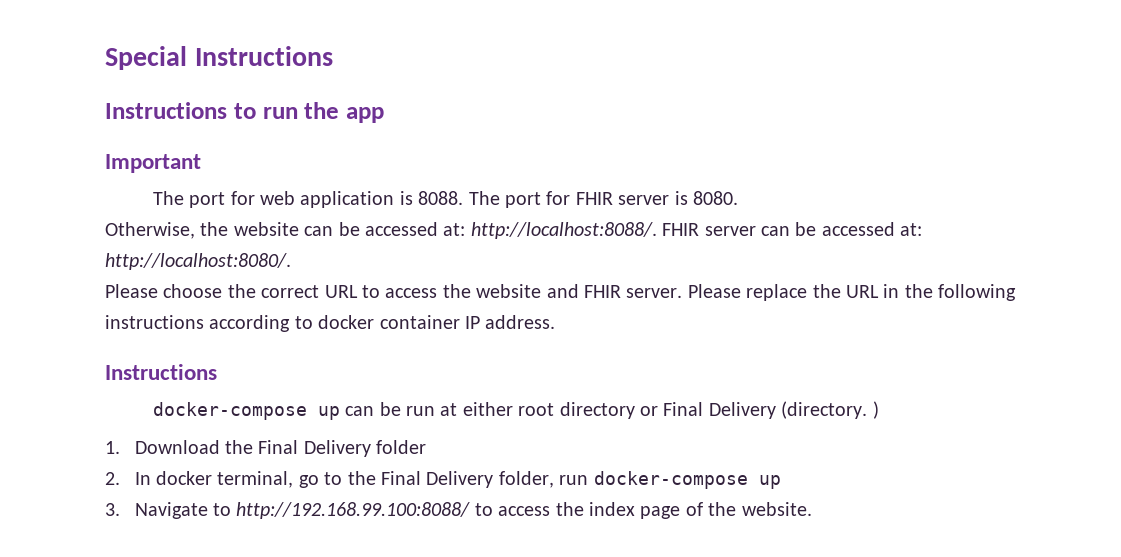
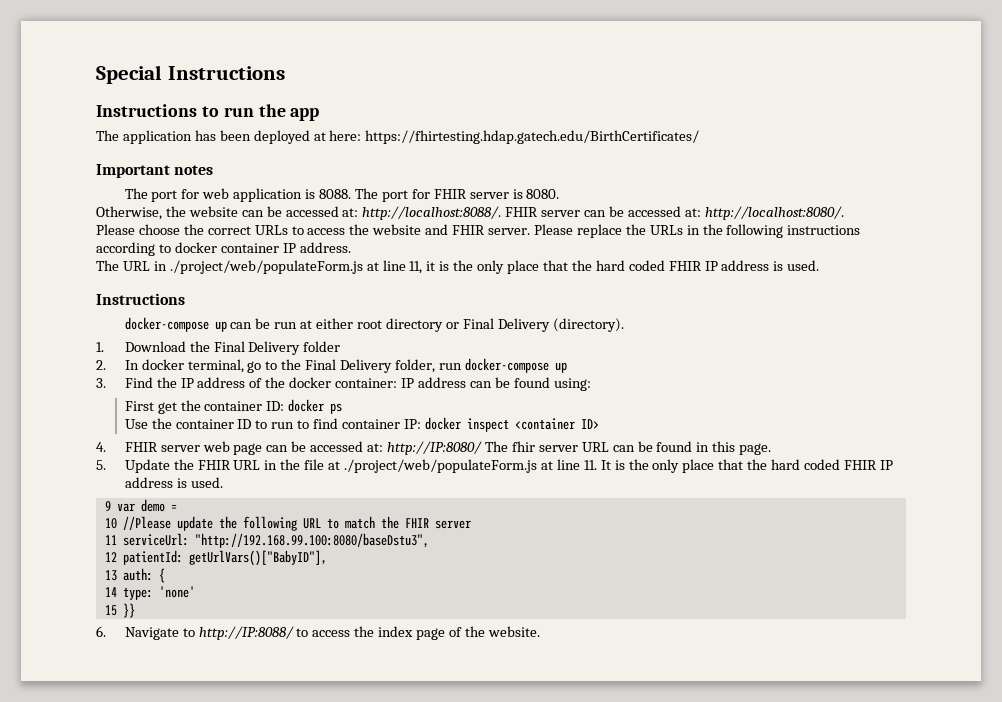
+ The application has been deployed at here: https://fhirtesting.hdap.gatech.edu/BirthCertificates/
- Important
+ Important notes
- Please choose the correct URL to access the website and FHIR server.
+ Please choose the correct URLs to access the website and FHIR server.
- Please replace the URL in the following instructions according to docker container IP address.
+ Please replace the URLs in the following instructions according to docker container IP address.
+ The URL in ./project/web/populateForm.js at line 11, it is the only place that the hard coded FHIR IP address is used.
- docker-compose up can be run at either root directory or Final Delivery (directory. )
+ docker-compose up can be run at either root directory or Final Delivery (directory).
- 3. Navigate to http://192.168.99.100:8088/ to access the index page of the website.
+ 3. Find the IP address of the docker container: IP address can be found using:
+ First get the container ID: docker ps
+ Use the container ID to run to find container IP: docker inspect <container ID>
+ 4. FHIR server web page can be accessed at: http://IP:8080/ The fhir server URL can be found in this page.
+ 5. Update the FHIR URL in the file at ./project/web/populateForm.js at line 11. It is the only place that the hard coded FHIR IP address is used.
+ 9 var demo =
+ 10 //Please update the following URL to match the FHIR server
+ 11 serviceUrl: "http://192.168.99.100:8080/baseDstu3",
+ 12 patientId: getUrlVars()["BabyID"],
+ 13 auth: {
+ 14 type: 'none'
+ 15 }}
+ 6. Navigate to http://IP:8088/ to access the index page of the website.

